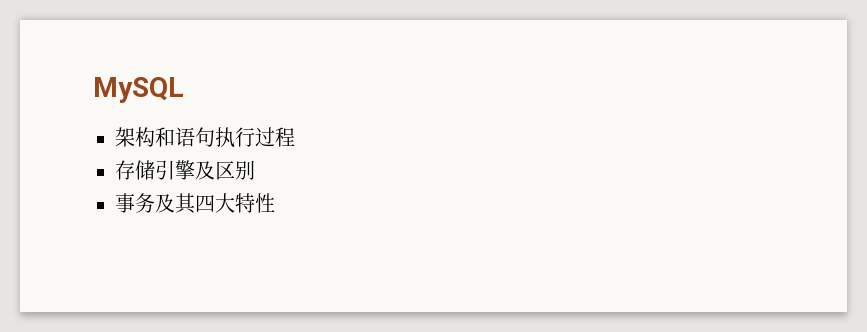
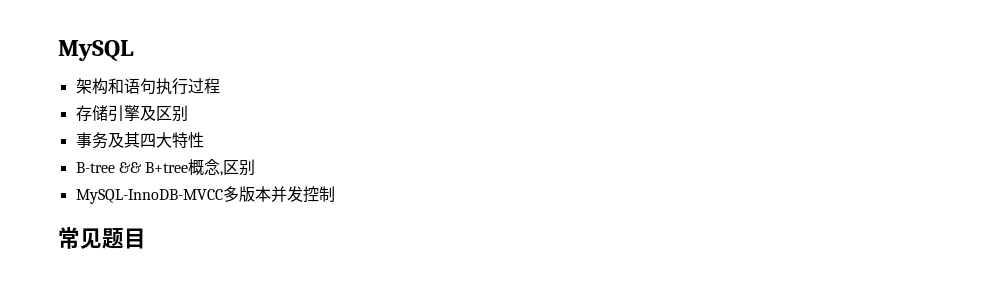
+ B-tree && B+tree概念,区别
+ MySQL-InnoDB-MVCC多版本并发控制
+ 常见题目

